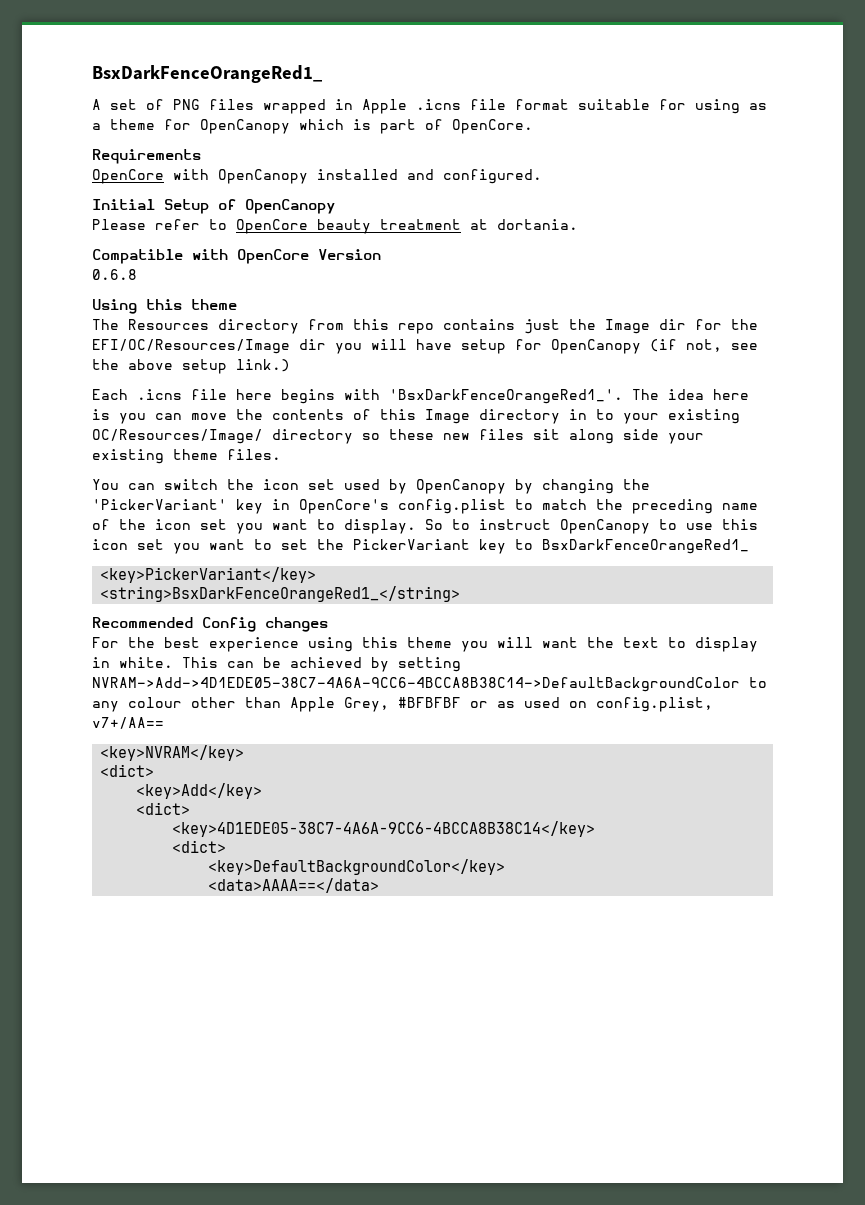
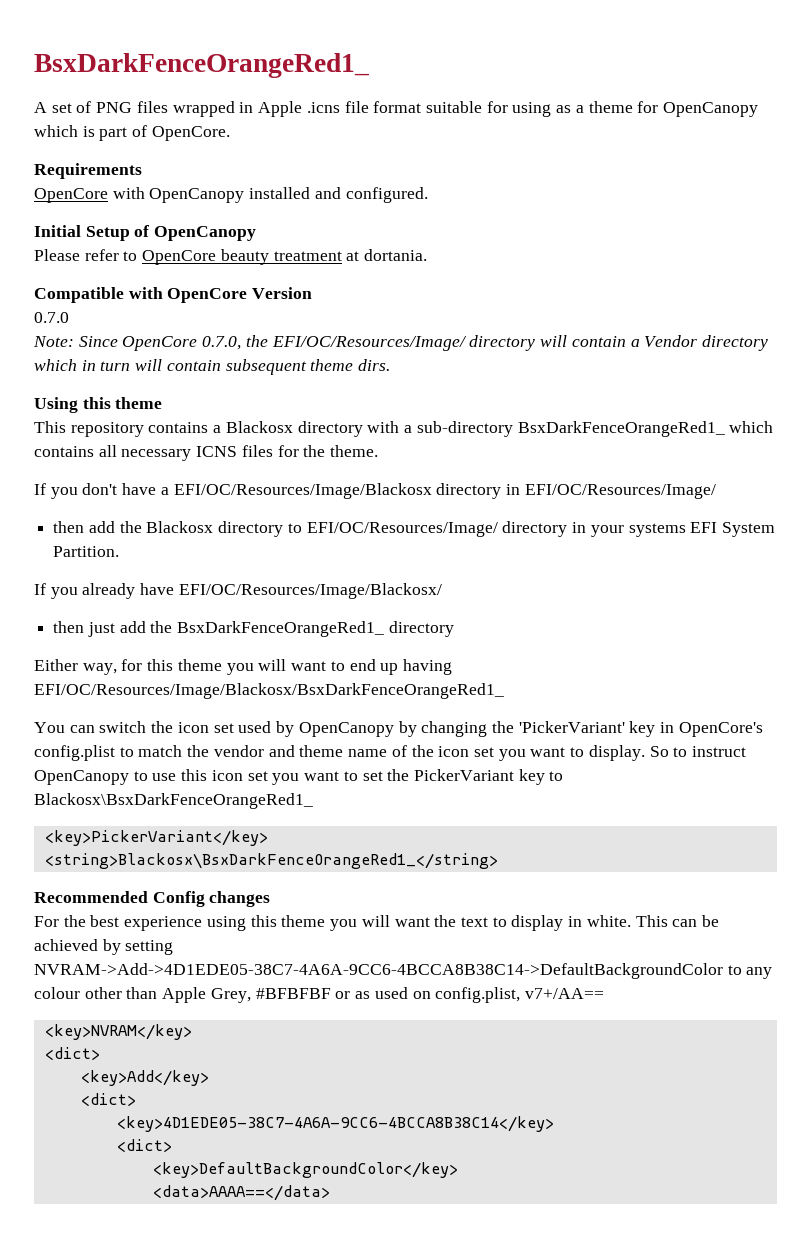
- 0.6.8
+ 0.7.0
+ Note: Since OpenCore 0.7.0, the EFI/OC/Resources/Image/ directory will contain a Vendor directory which in turn will contain subsequent theme dirs.
  Using this theme
- The Resources directory from this repo contains just the Image dir for the EFI/OC/Resources/Image dir you will have setup for OpenCanopy (if not, see the above setup link.)
- Each .icns file here begins with 'BsxDarkFenceOrangeRed1_'. The idea here is you can move the contents of this Image directory in to your existing OC/Resources/Image/ directory so these new files sit along side your existing theme files.
+ This repository contains a Blackosx directory with a sub-directory BsxDarkFenceOrangeRed1_ which contains all necessary ICNS files for the theme.
+ If you don't have a EFI/OC/Resources/Image/Blackosx directory in EFI/OC/Resources/Image/
+ then add the Blackosx directory to EFI/OC/Resources/Image/ directory in your systems EFI System Partition.
+ If you already have EFI/OC/Resources/Image/Blackosx/
+ then just add the BsxDarkFenceOrangeRed1_ directory
+ Either way, for this theme you will want to end up having EFI/OC/Resources/Image/Blackosx/BsxDarkFenceOrangeRed1_
- You can switch the icon set used by OpenCanopy by changing the 'PickerVariant' key in OpenCore's config.plist to match the preceding name of the icon set you want to display.
+ You can switch the icon set used by OpenCanopy by changing the 'PickerVariant' key in OpenCore's config.plist to match the vendor and theme name of the icon set you want to display.
- So to instruct OpenCanopy to use this icon set you want to set the PickerVariant key to BsxDarkFenceOrangeRed1_
+ So to instruct OpenCanopy to use this icon set you want to set the PickerVariant key to Blackosx\BsxDarkFenceOrangeRed1_
- <string>BsxDarkFenceOrangeRed1_</string>
+ <string>Blackosx\BsxDarkFenceOrangeRed1_</string>

